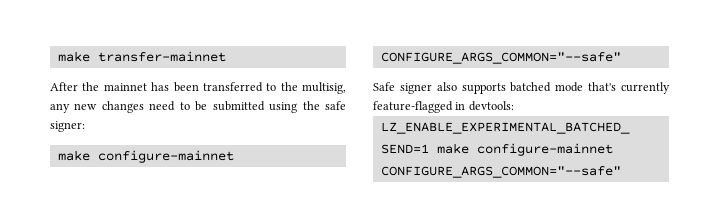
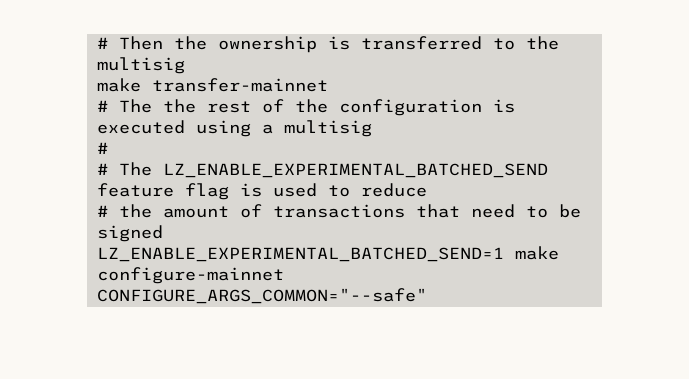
+ # Then the ownership is transferred to the multisig
  make transfer-mainnet
- After the mainnet has been transferred to the multisig, any new changes need to be submitted using the safe signer:
- make configure-mainnet CONFIGURE_ARGS_COMMON="--safe"
- Safe signer also supports batched mode that's currently feature-flagged in devtools:
+ # The the rest of the configuration is executed using a multisig
+ #
+ # The LZ_ENABLE_EXPERIMENTAL_BATCHED_SEND feature flag is used to reduce
+ # the amount of transactions that need to be signed

